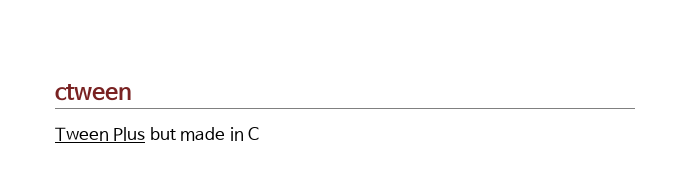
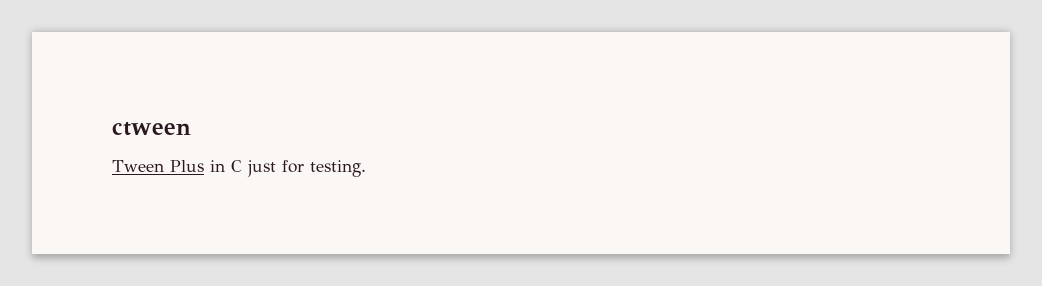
- Tween Plus but made in C
+ Tween Plus in C just for testing.

